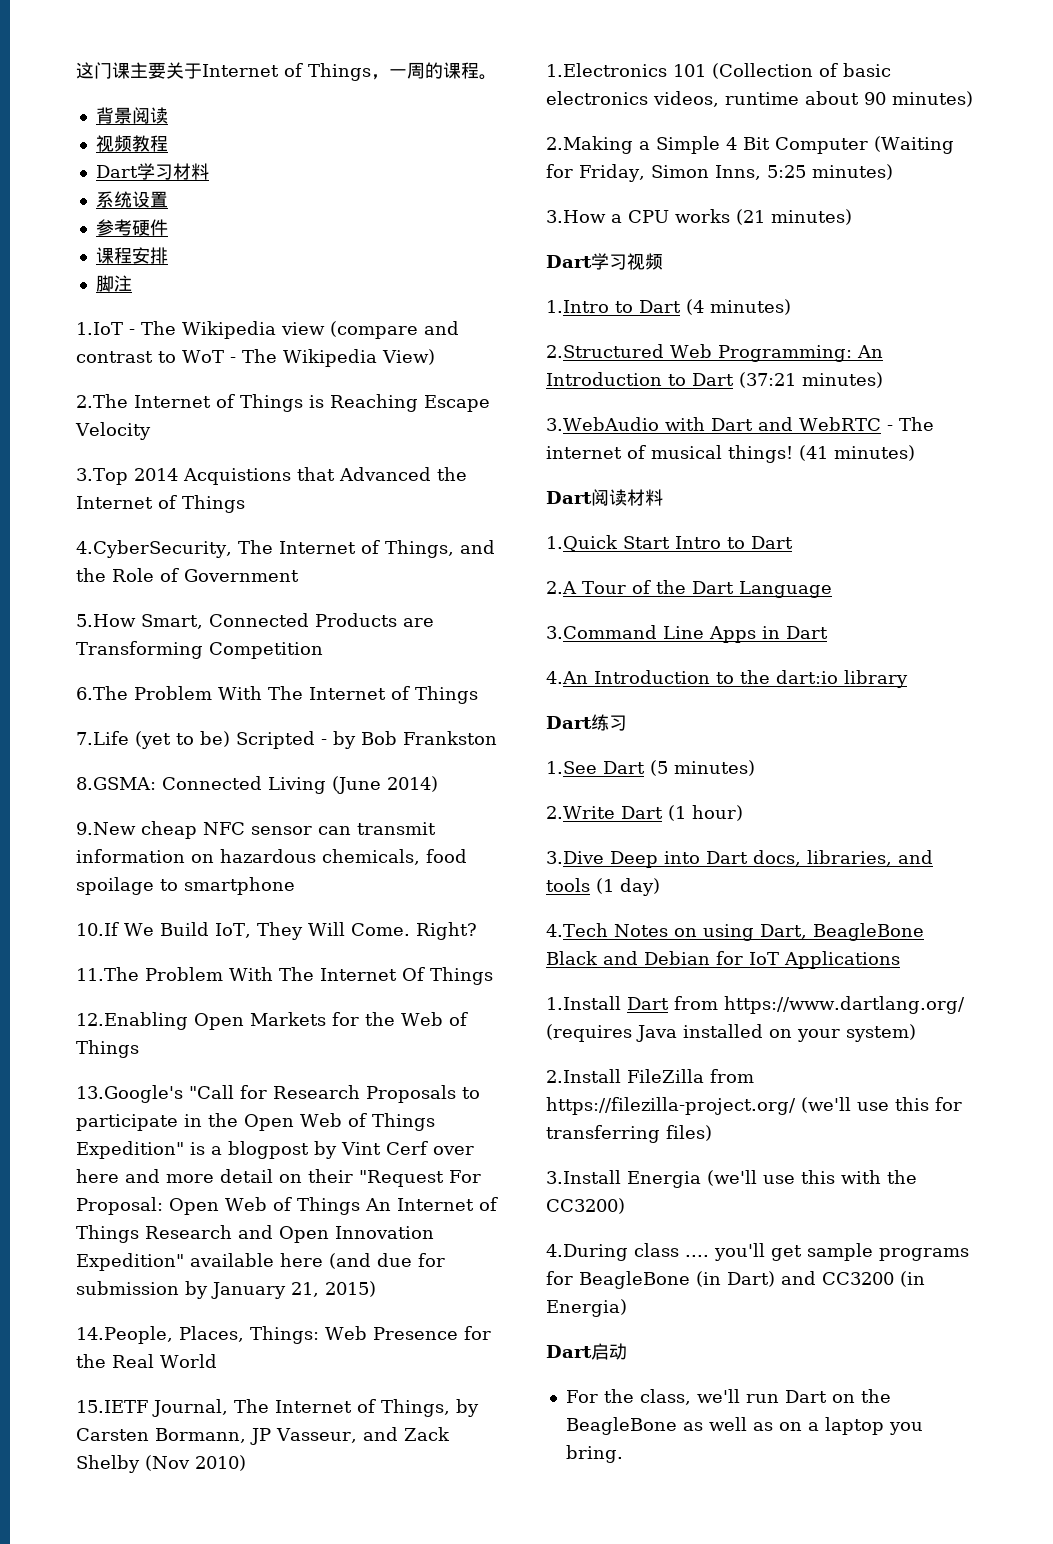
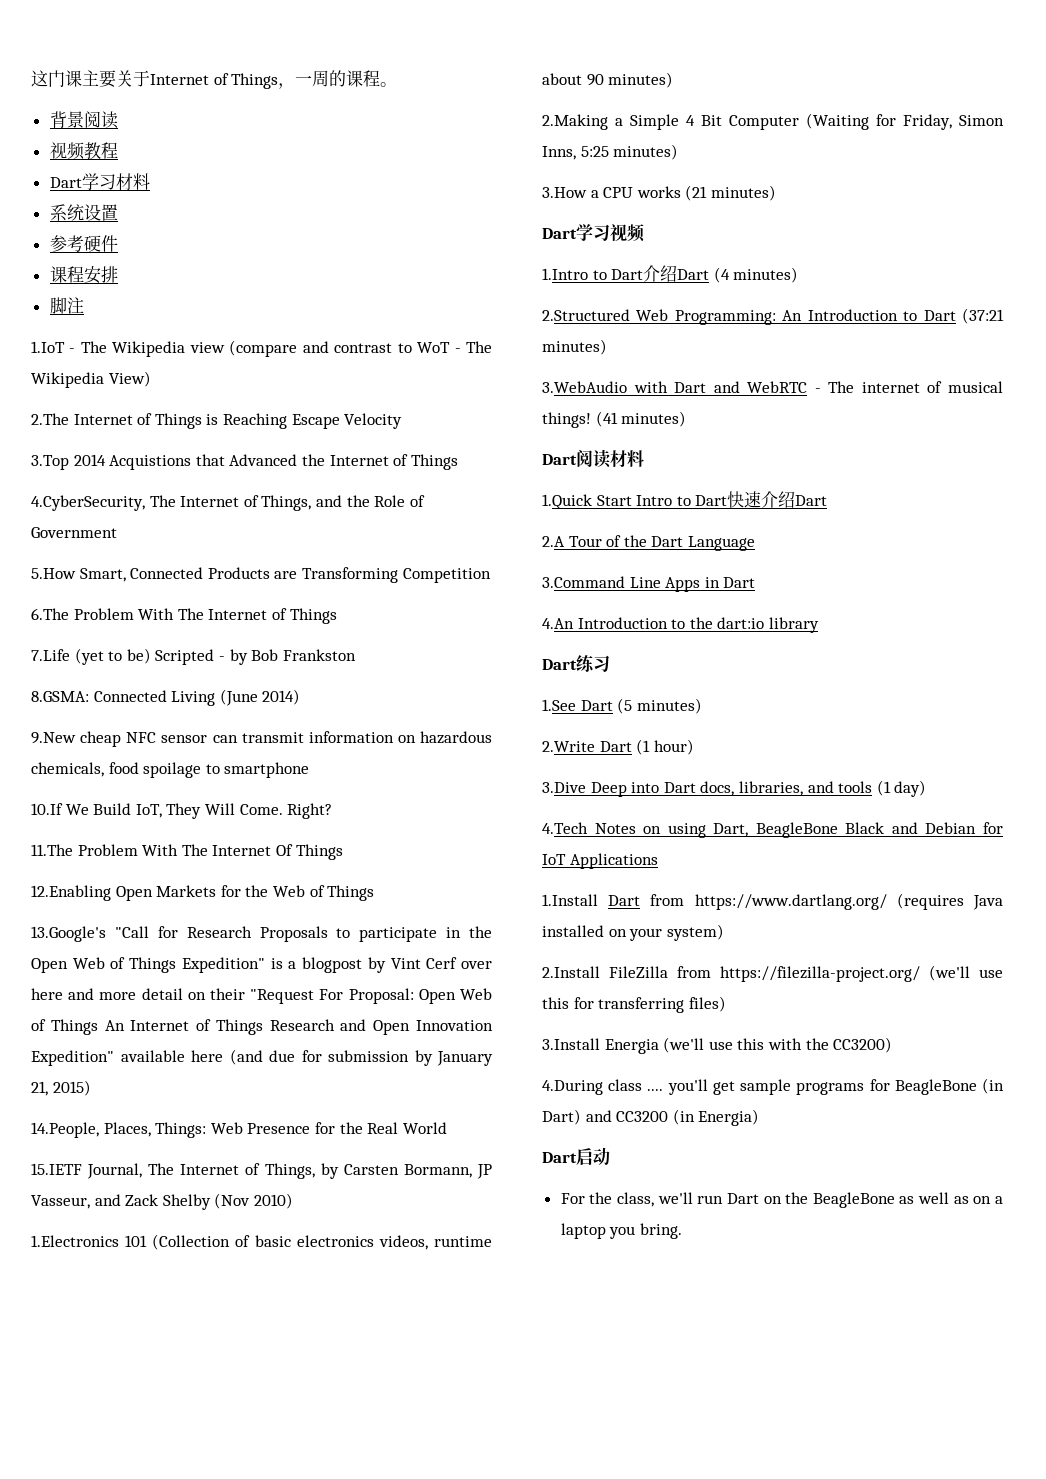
- 1.Intro to Dart (4 minutes)
+ 1.Intro to Dart介绍Dart (4 minutes)
- 1.Quick Start Intro to Dart
+ 1.Quick Start Intro to Dart快速介绍Dart

